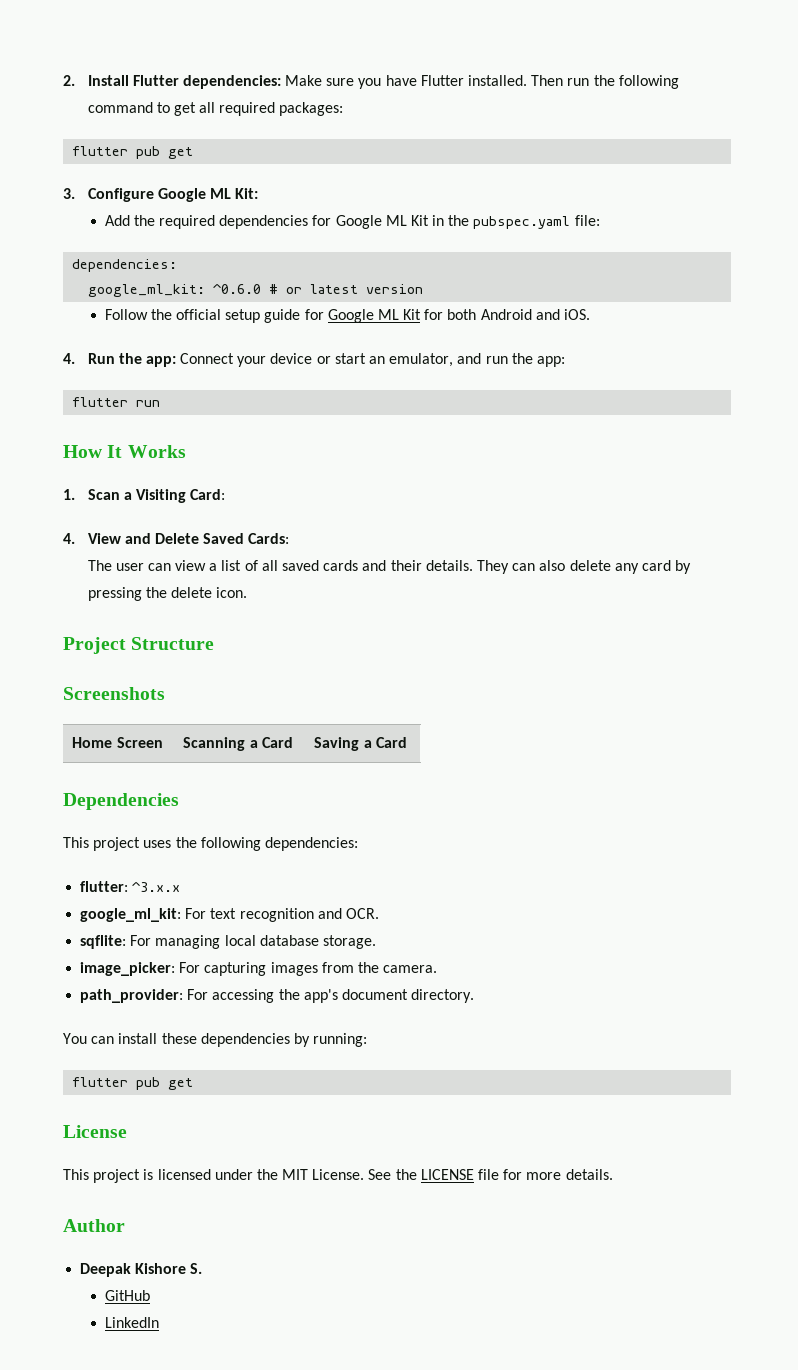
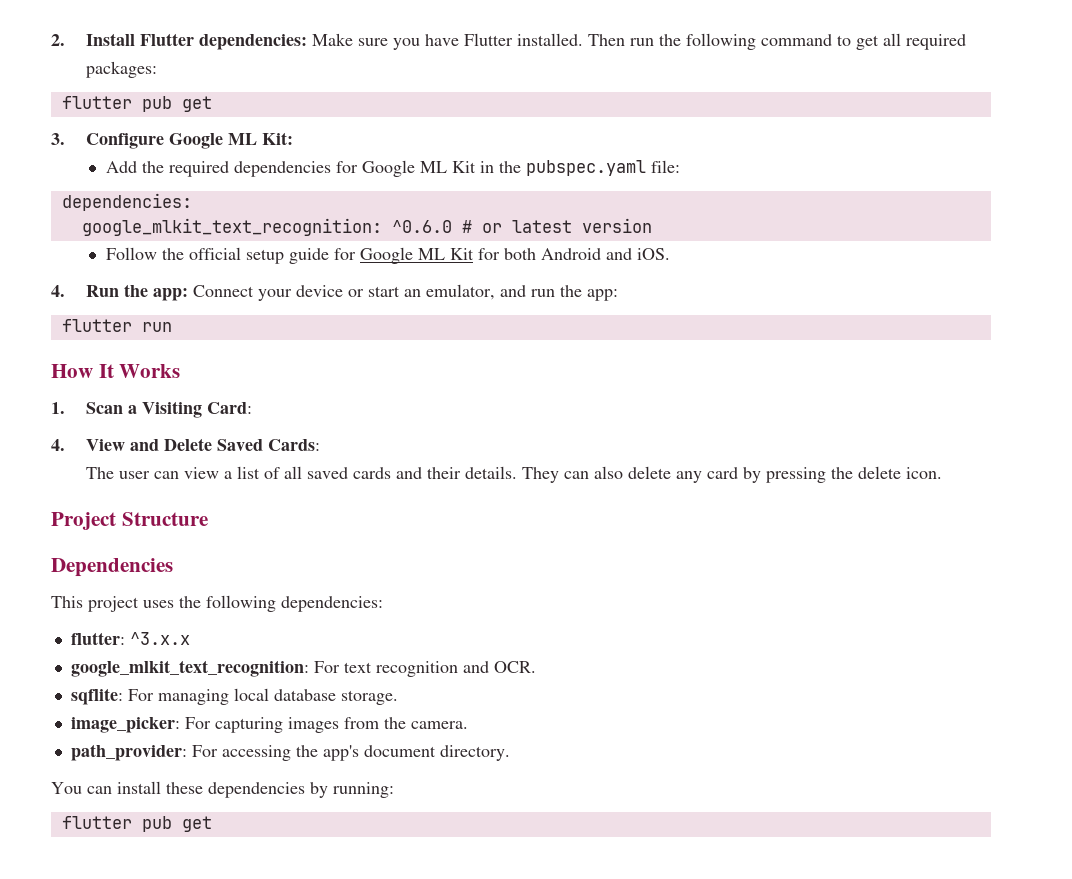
- google_ml_kit: ^0.6.0 # or latest version
+ google_mlkit_text_recognition: ^0.6.0 # or latest version
- Screenshots
- Home Screen | Scanning a Card | Saving a Card
- google_ml_kit: For text recognition and OCR.
+ google_mlkit_text_recognition: For text recognition and OCR.
- License
- This project is licensed under the MIT License. See the LICENSE file for more details.
- Author
- Deepak Kishore S.
- GitHub
- LinkedIn

